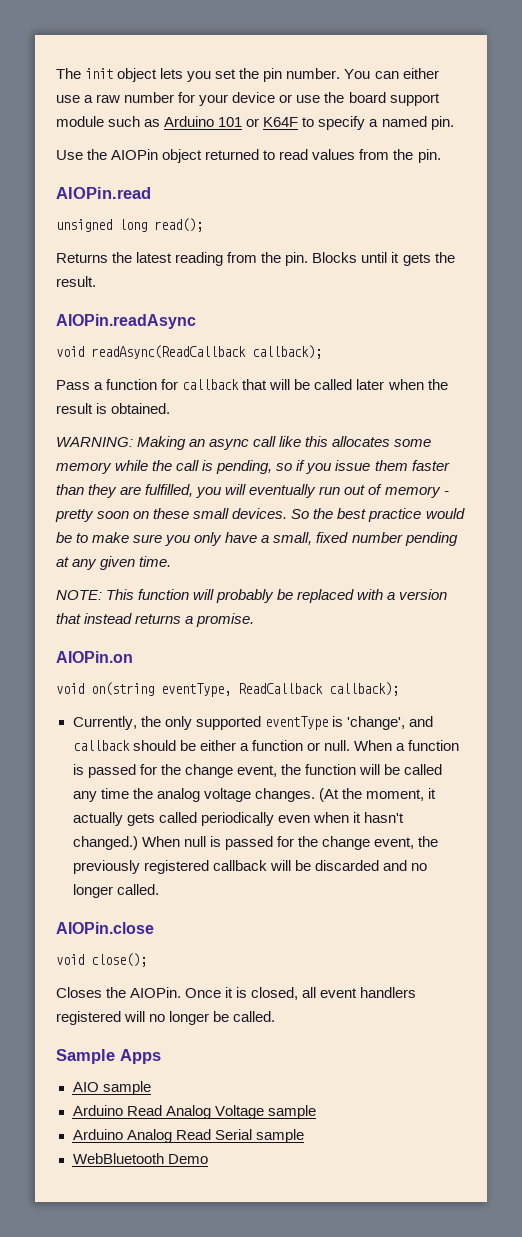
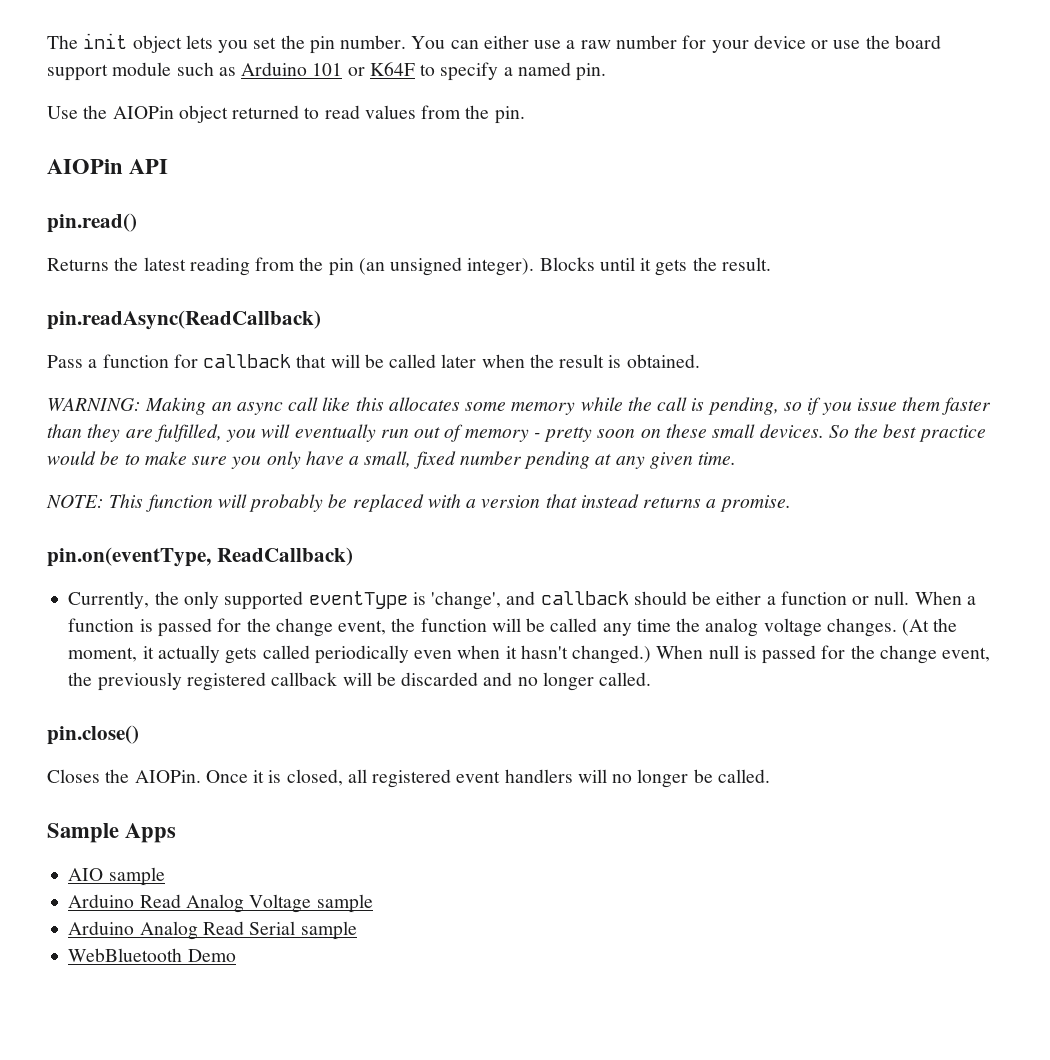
- AIOPin.read
- unsigned long read();
+ AIOPin API
+ pin.read()
- Returns the latest reading from the pin.
+ Returns the latest reading from the pin (an unsigned integer).
- AIOPin.readAsync
- void readAsync(ReadCallback callback);
+ pin.readAsync(ReadCallback)
- AIOPin.on
- void on(string eventType, ReadCallback callback);
+ pin.on(eventType, ReadCallback)
- AIOPin.close
- void close();
+ pin.close()
- Once it is closed, all event handlers registered will no longer be called.
+ Once it is closed, all registered event handlers will no longer be called.

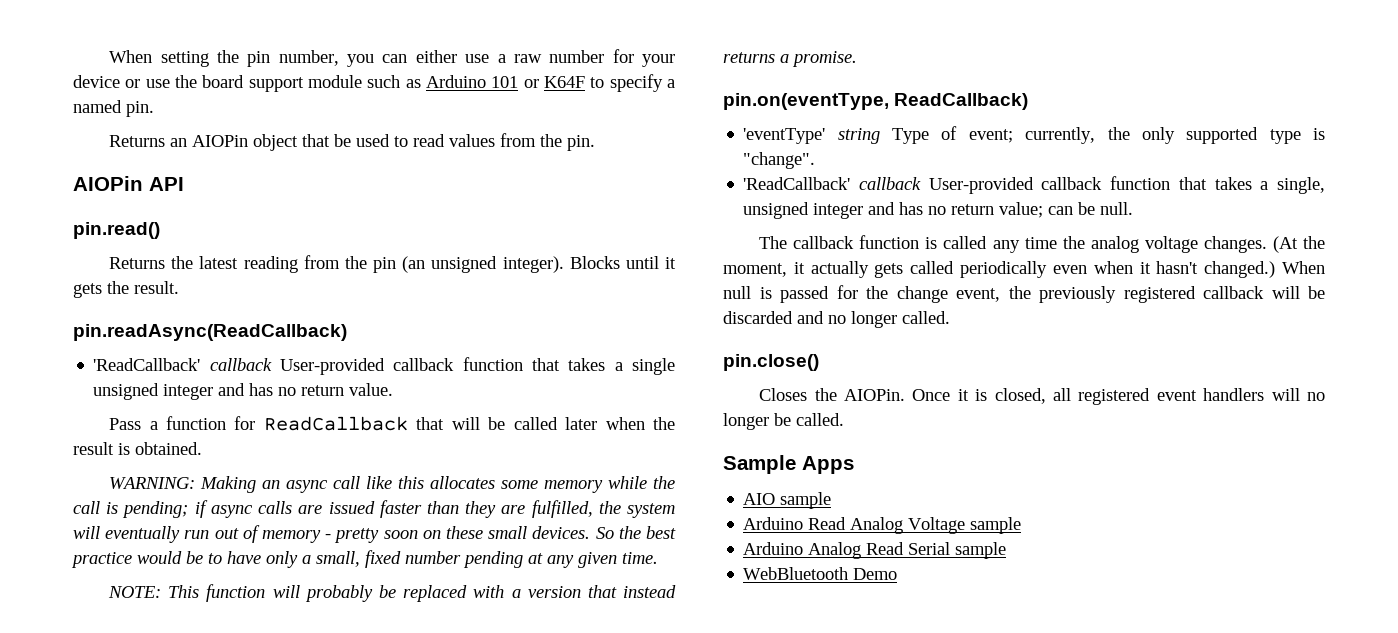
- The init object lets you set the pin number. You can either use a raw number for your device or use the board support module such as Arduino 101 or K64F to specify a named pin.
+ When setting the pin number, you can either use a raw number for your device or use the board support module such as Arduino 101 or K64F to specify a named pin.
- Use the AIOPin object returned to read values from the pin.
+ Returns an AIOPin object that be used to read values from the pin.
+ 'ReadCallback' callback User-provided callback function that takes a single unsigned integer and has no return value.
- Pass a function for callback that will be called later when the result is obtained.
+ Pass a function for ReadCallback that will be called later when the result is obtained.
- WARNING: Making an async call like this allocates some memory while the call is pending, so if you issue them faster than they are fulfilled, you will eventually run out of memory - pretty soon on these small devices.
+ WARNING: Making an async call like this allocates some memory while the call is pending; if async calls are issued faster than they are fulfilled, the system will eventually run out of memory - pretty soon on these small devices.
- So the best practice would be to make sure you only have a small, fixed number pending at any given time.
+ So the best practice would be to have only a small, fixed number pending at any given time.
- Currently, the only supported eventType is 'change', and callback should be either a function or null. When a function is passed for the change event, the function will be called any time the analog voltage changes.
+ 'eventType' string Type of event; currently, the only supported type is "change".
+ 'ReadCallback' callback User-provided callback function that takes a single, unsigned integer and has no return value; can be null.
+ The callback function is called any time the analog voltage changes.

